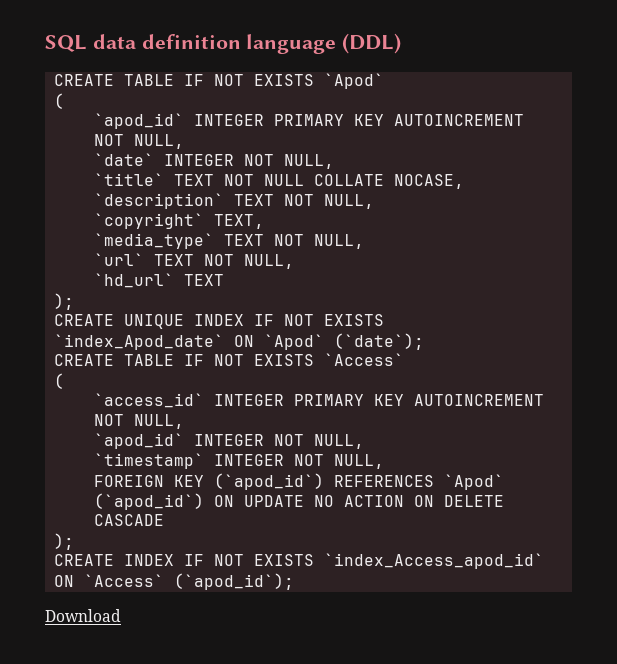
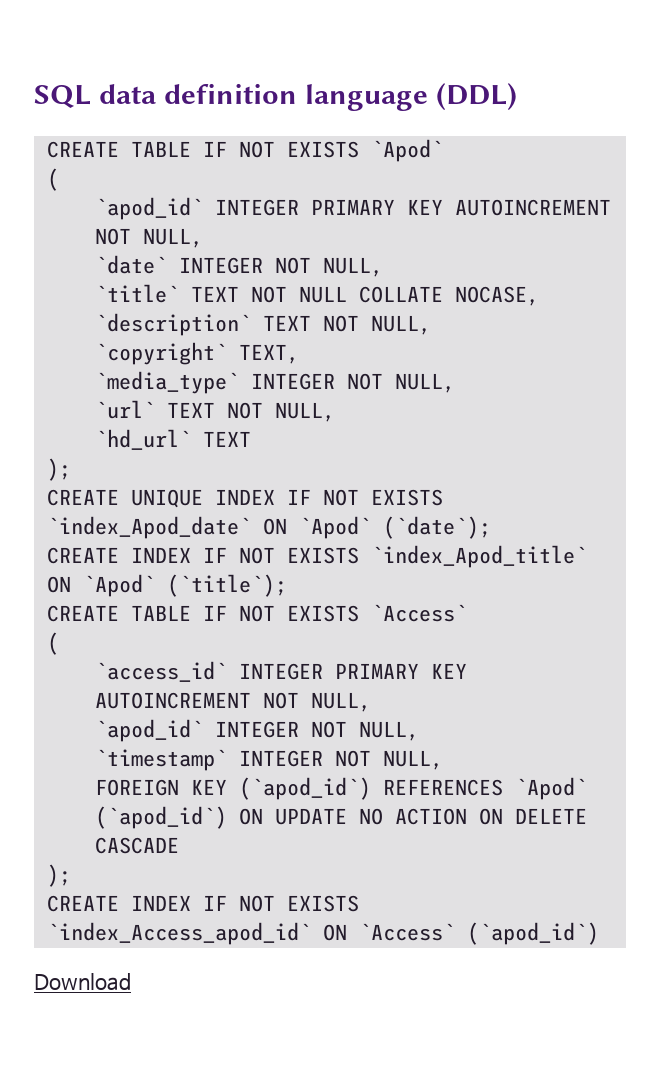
- `media_type` TEXT NOT NULL,
+ `media_type` INTEGER NOT NULL,
+ CREATE INDEX IF NOT EXISTS `index_Apod_title` ON `Apod` (`title`);
- CREATE INDEX IF NOT EXISTS `index_Access_apod_id` ON `Access` (`apod_id`);
+ CREATE INDEX IF NOT EXISTS `index_Access_apod_id` ON `Access` (`apod_id`)

